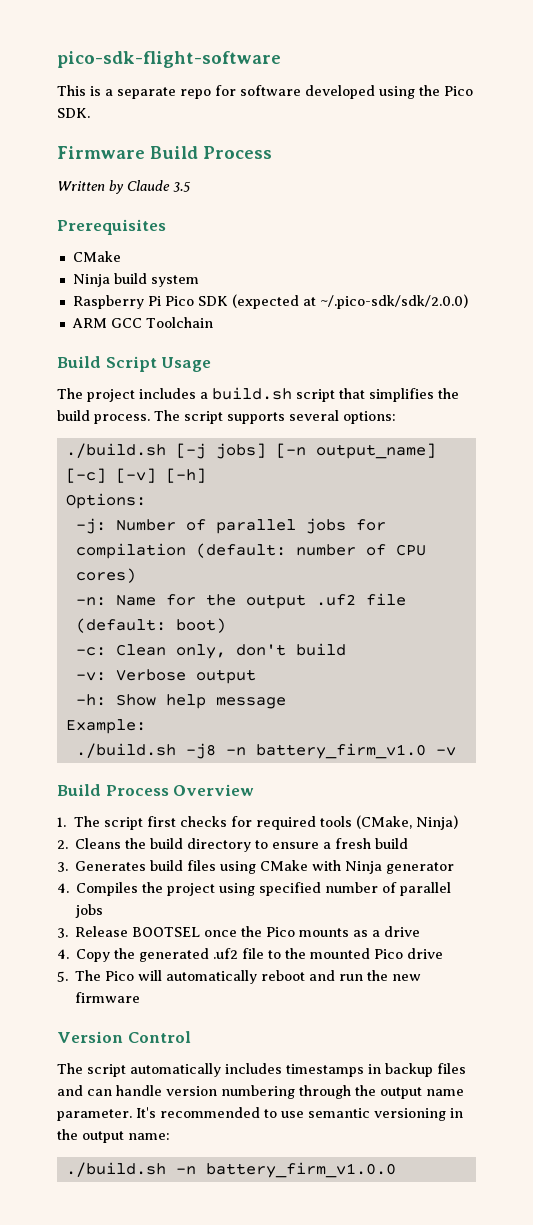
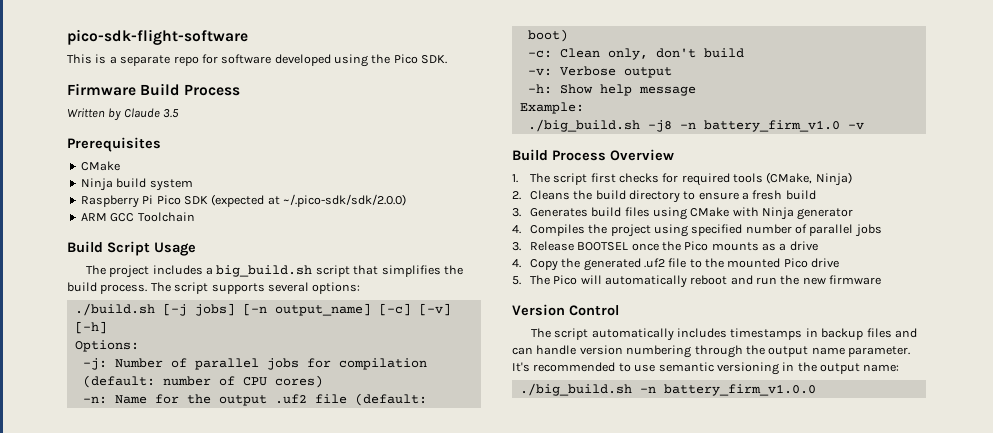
- The project includes a build.sh script that simplifies the build process.
+ The project includes a big_build.sh script that simplifies the build process.
- ./build.sh -j8 -n battery_firm_v1.0 -v
+ ./big_build.sh -j8 -n battery_firm_v1.0 -v
- ./build.sh -n battery_firm_v1.0.0
+ ./big_build.sh -n battery_firm_v1.0.0

